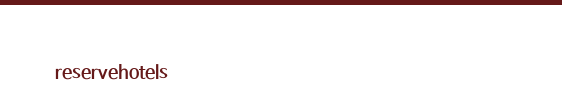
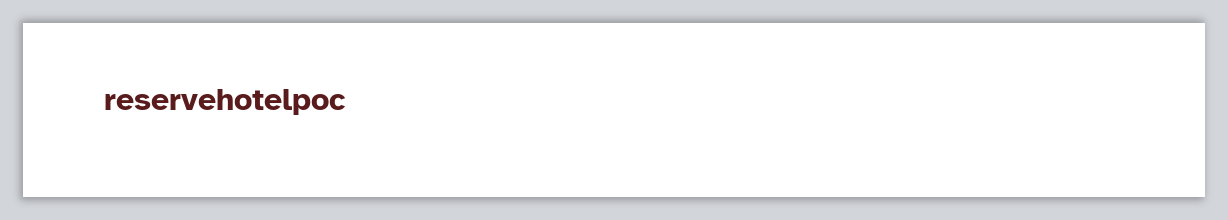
- reservehotels
+ reservehotelpoc

